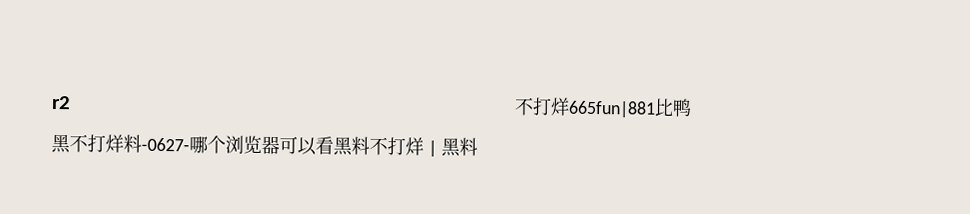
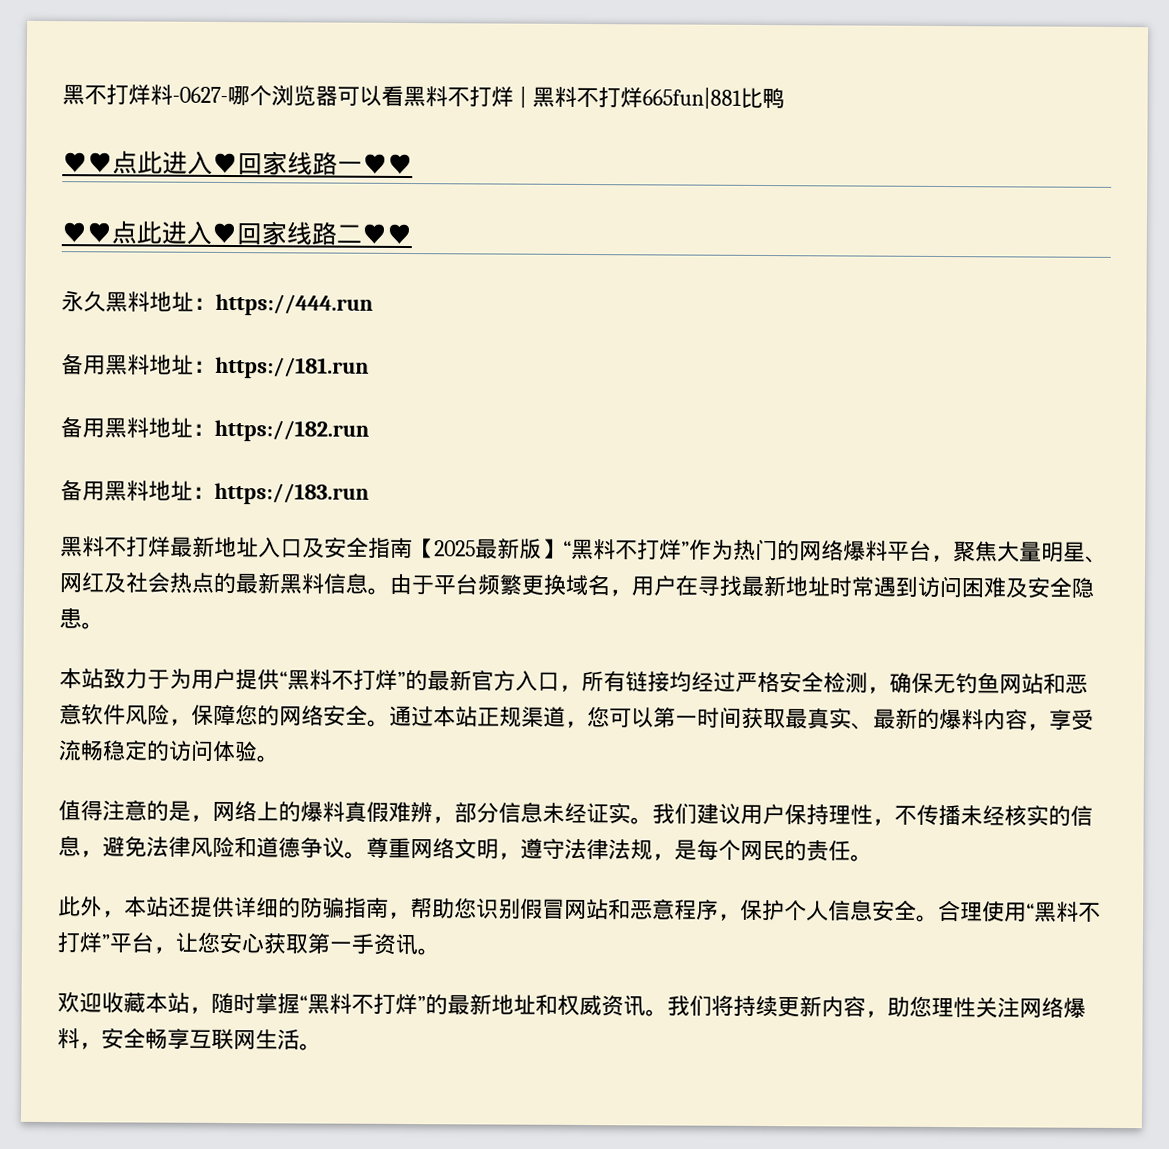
- r2
+ ♥♥点此进入♥回家线路一♥♥
+ ♥♥点此进入♥回家线路二♥♥
+ 永久黑料地址：https://444.run
+ 备用黑料地址：https://181.run
+ 备用黑料地址：https://182.run
+ 备用黑料地址：https://183.run
+ 黑料不打烊最新地址入口及安全指南【2025最新版】“黑料不打烊”作为热门的网络爆料平台，聚焦大量明星、网红及社会热点的最新黑料信息。由于平台频繁更换域名，用户在寻找最新地址时常遇到访问困难及安全隐患。
+ 本站致力于为用户提供“黑料不打烊”的最新官方入口，所有链接均经过严格安全检测，确保无钓鱼网站和恶意软件风险，保障您的网络安全。通过本站正规渠道，您可以第一时间获取最真实、最新的爆料内容，享受流畅稳定的访问体验。
+ 值得注意的是，网络上的爆料真假难辨，部分信息未经证实。我们建议用户保持理性，不传播未经核实的信息，避免法律风险和道德争议。尊重网络文明，遵守法律法规，是每个网民的责任。
+ 此外，本站还提供详细的防骗指南，帮助您识别假冒网站和恶意程序，保护个人信息安全。合理使用“黑料不打烊”平台，让您安心获取第一手资讯。
+ 欢迎收藏本站，随时掌握“黑料不打烊”的最新地址和权威资讯。我们将持续更新内容，助您理性关注网络爆料，安全畅享互联网生活。

